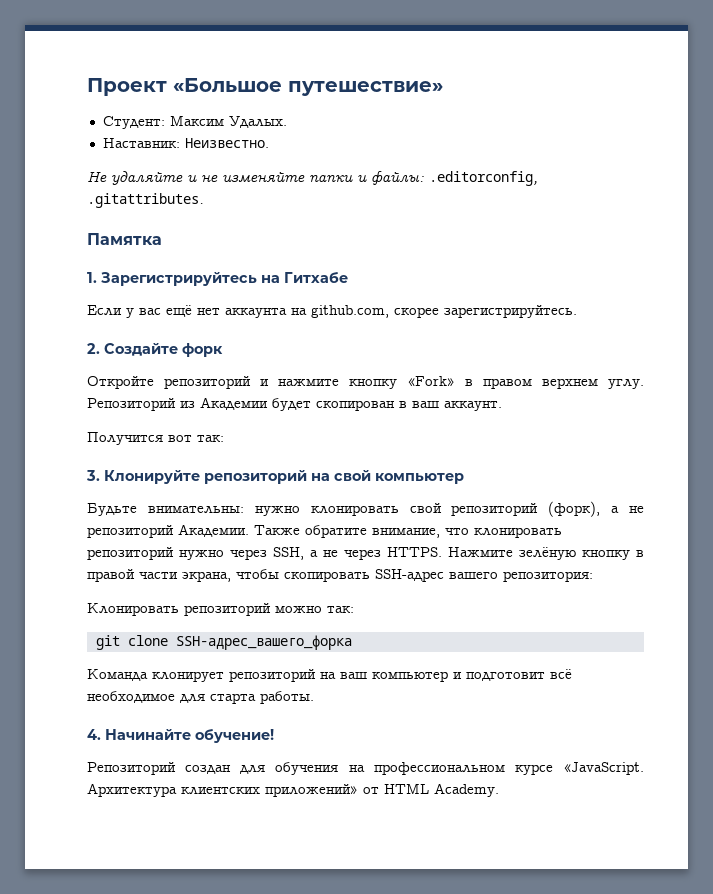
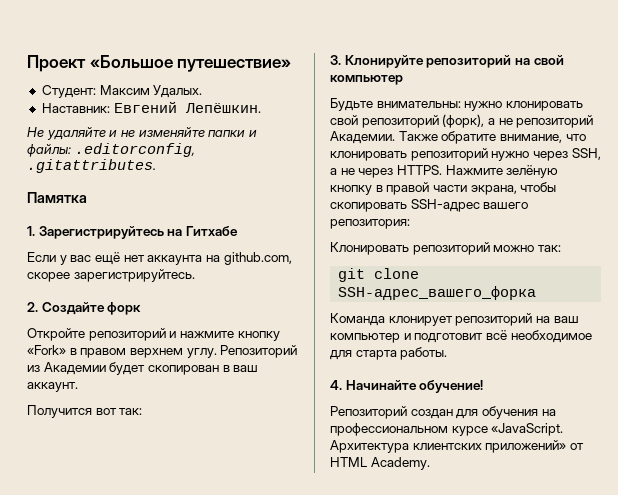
- Наставник: Неизвестно.
+ Наставник: Евгений Лепёшкин.

